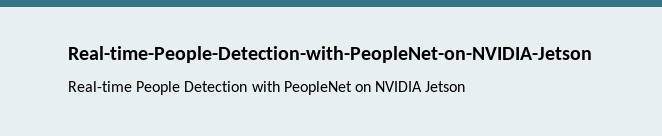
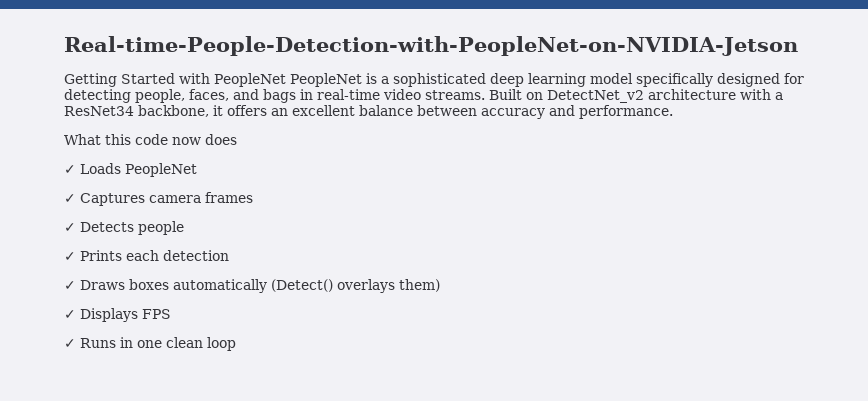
- Real-time People Detection with PeopleNet on NVIDIA Jetson
+ Getting Started with PeopleNet PeopleNet is a sophisticated deep learning model specifically designed for detecting people, faces, and bags in real-time video streams. Built on DetectNet_v2 architecture with a ResNet34 backbone, it offers an excellent balance between accuracy and performance.
+ What this code now does
+ ✓ Loads PeopleNet
+ ✓ Captures camera frames
+ ✓ Detects people
+ ✓ Prints each detection
+ ✓ Draws boxes automatically (Detect() overlays them)
+ ✓ Displays FPS
+ ✓ Runs in one clean loop

